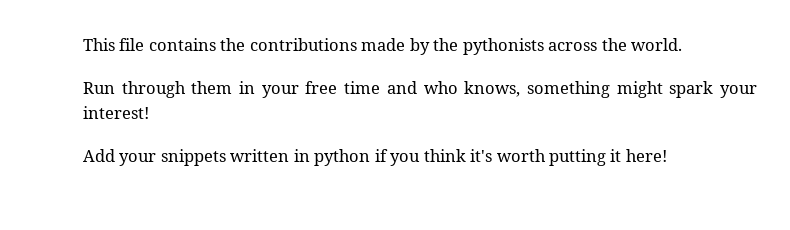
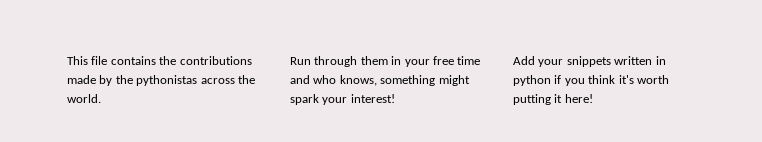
- This file contains the contributions made by the pythonists across the world.
+ This file contains the contributions made by the pythonistas across the world.

